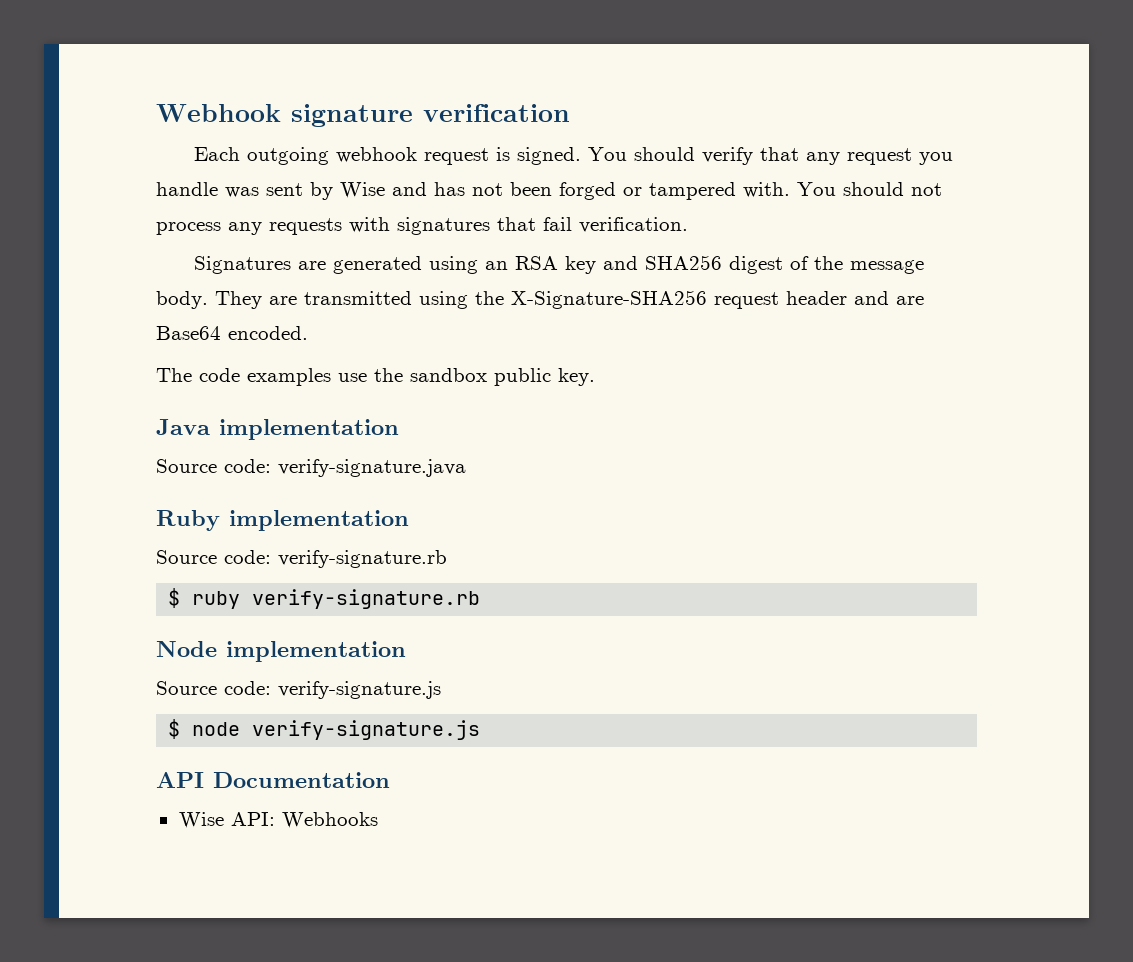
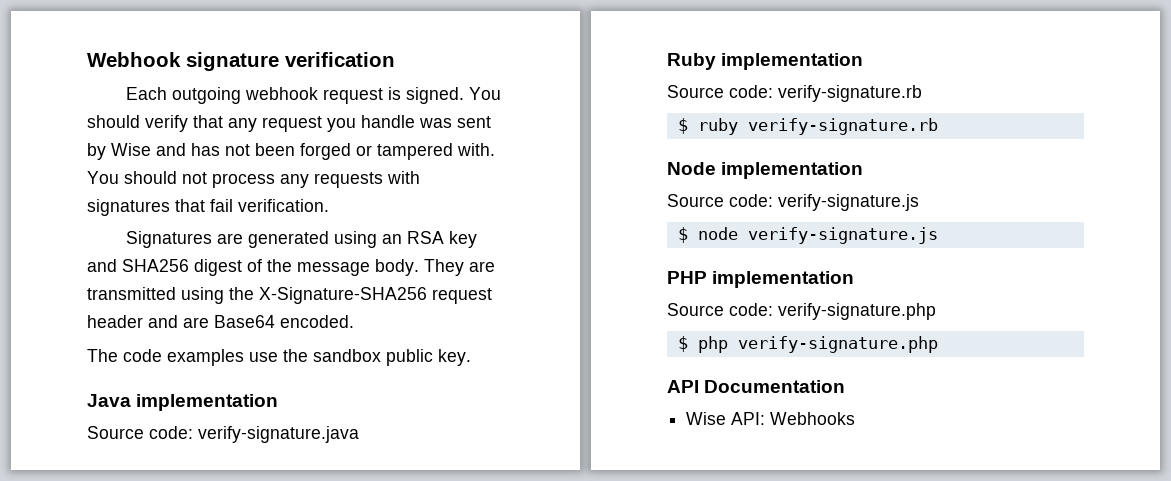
+ PHP implementation
+ Source code: verify-signature.php
+ $ php verify-signature.php

